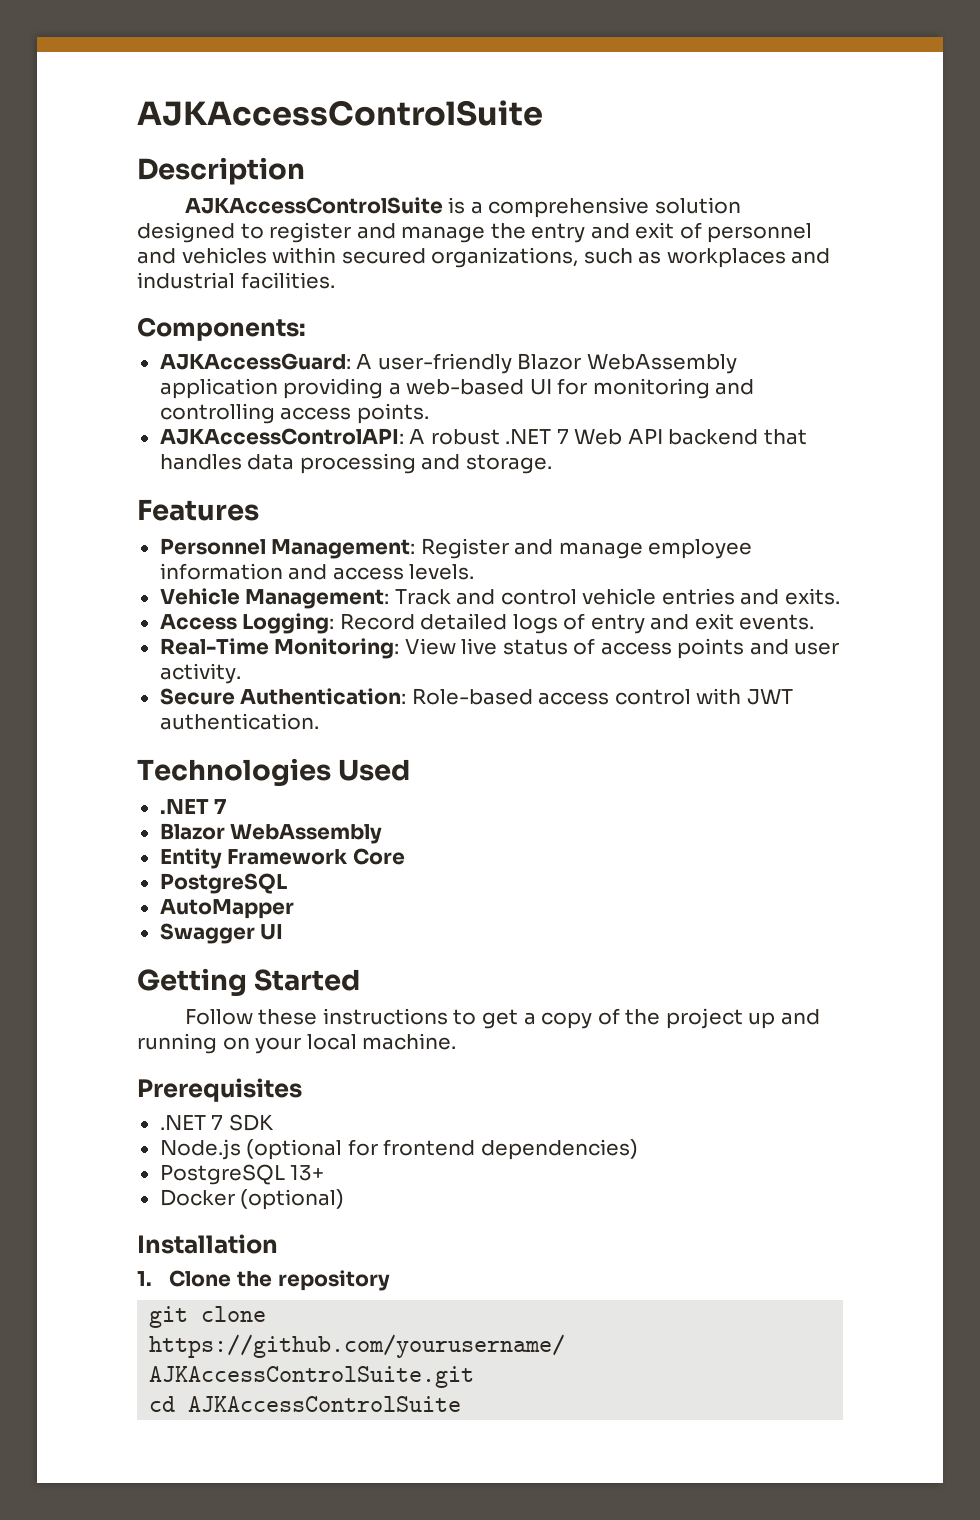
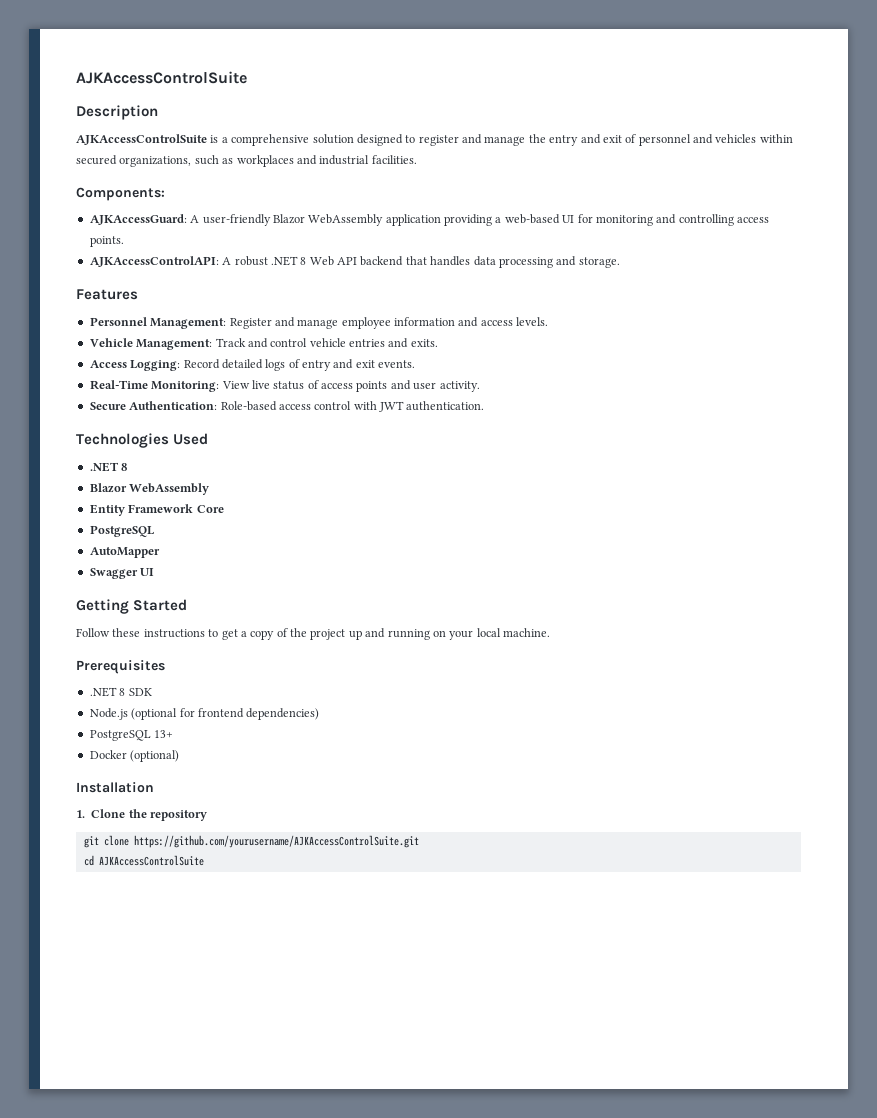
- AJKAccessControlAPI: A robust .NET 7 Web API backend that handles data processing and storage.
+ AJKAccessControlAPI: A robust .NET 8 Web API backend that handles data processing and storage.
  Technologies Used
- .NET 7
+ .NET 8
- .NET 7 SDK
+ .NET 8 SDK

